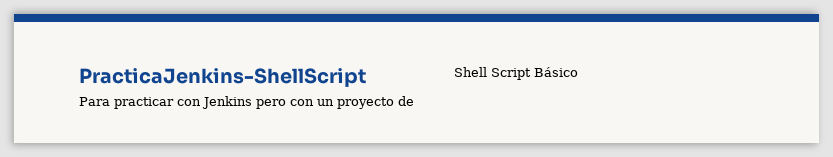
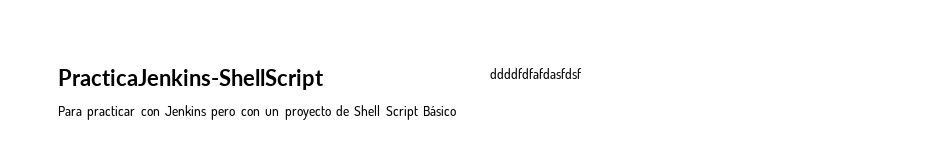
- Para practicar con Jenkins pero con un proyecto de Shell Script Básico
+ Para practicar con Jenkins pero con un proyecto de Shell Script Básico ddddfdfafdasfdsf

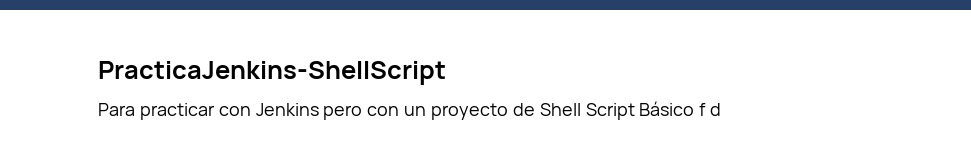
- Para practicar con Jenkins pero con un proyecto de Shell Script Básico ddddfdfafdasfdsf
+ Para practicar con Jenkins pero con un proyecto de Shell Script Básico f d

